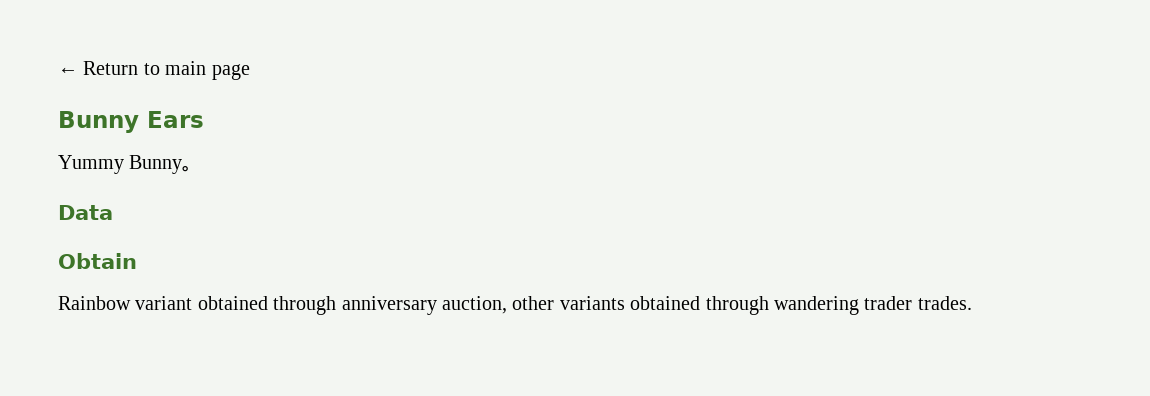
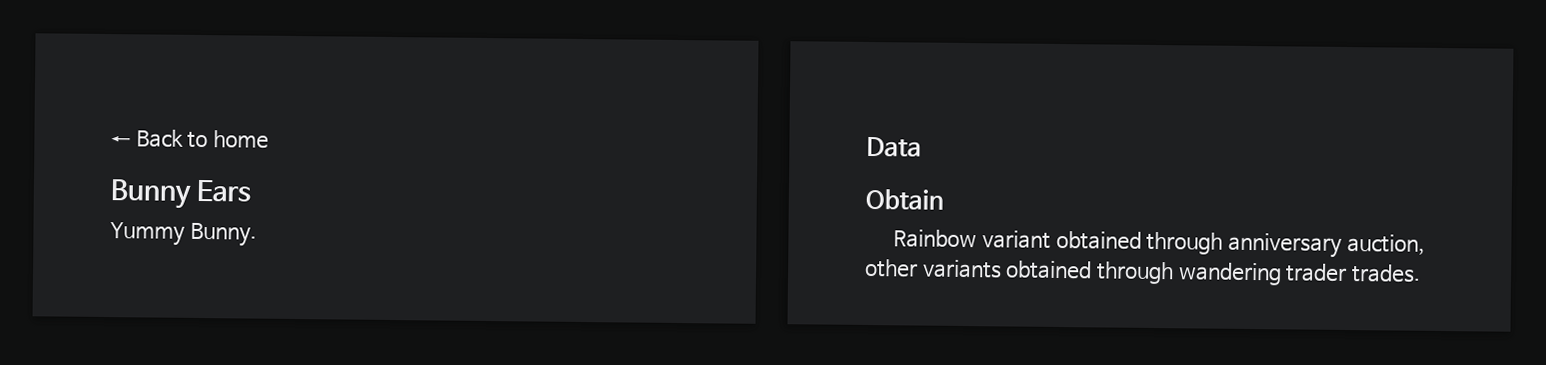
- ← Return to main page
+ ← Back to home
- Yummy Bunny。
+ Yummy Bunny.

